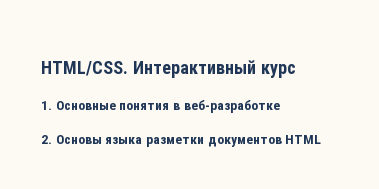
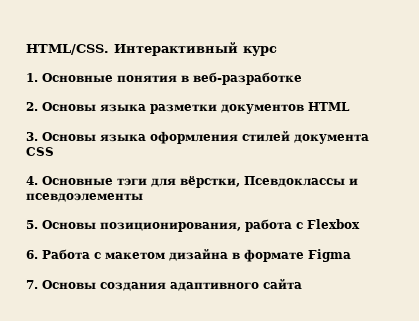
+ 3. Основы языка оформления стилей документа CSS
+ 4. Основные тэги для вёрстки, Псевдоклассы и псевдоэлементы
+ 5. Основы позиционирования, работа с Flexbox
+ 6. Работа с макетом дизайна в формате Figma
+ 7. Основы создания адаптивного сайта

